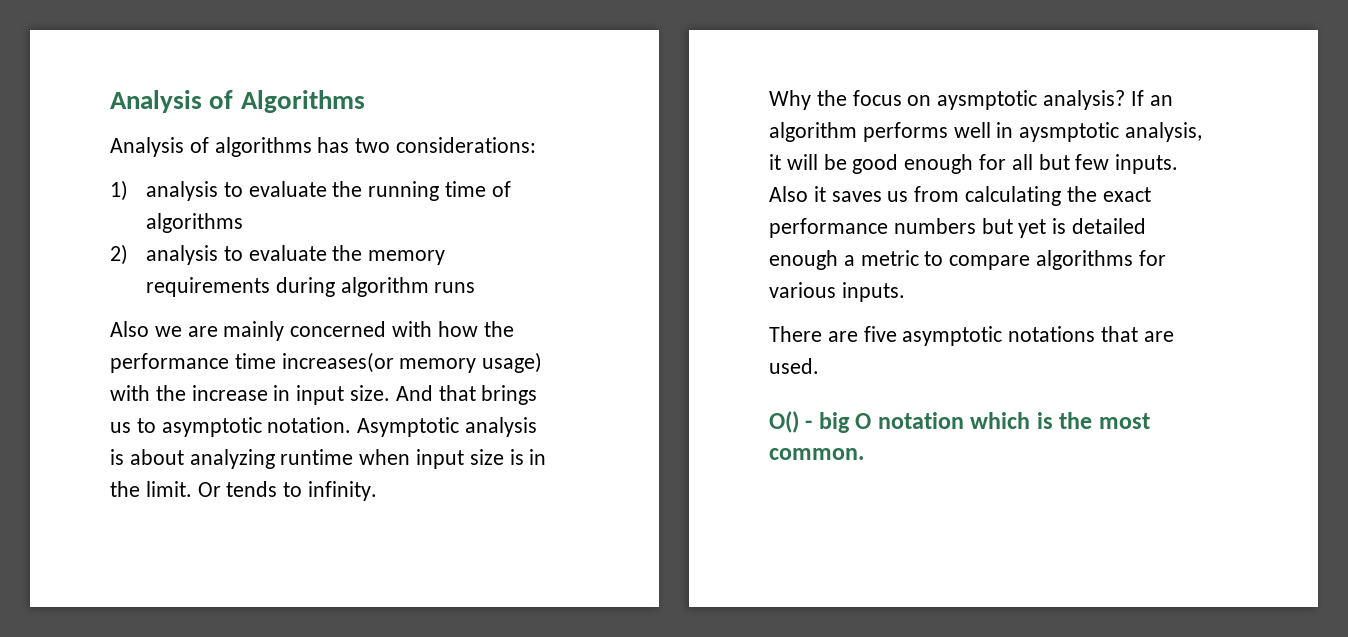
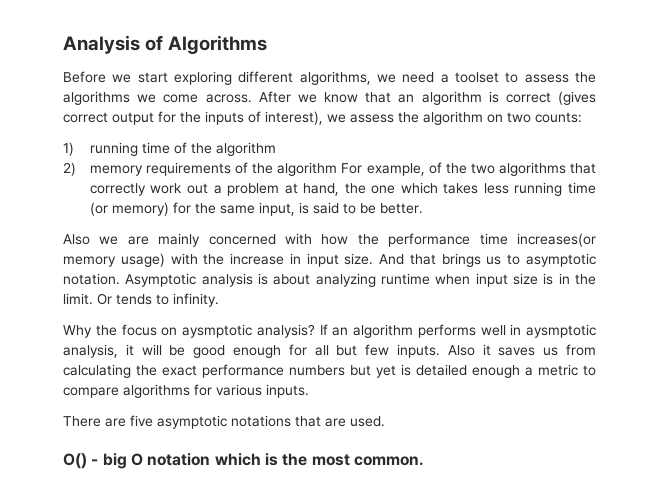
- Analysis of algorithms has two considerations:
- 1) analysis to evaluate the running time of algorithms
+ Before we start exploring different algorithms, we need a toolset to assess the algorithms we come across. After we know that an algorithm is correct (gives correct output for the inputs of interest), we assess the algorithm on two counts:
+ 1) running time of the algorithm
- 2) analysis to evaluate the memory requirements during algorithm runs
+ 2) memory requirements of the algorithm For example, of the two algorithms that correctly work out a problem at hand, the one which takes less running time (or memory) for the same input, is said to be better.

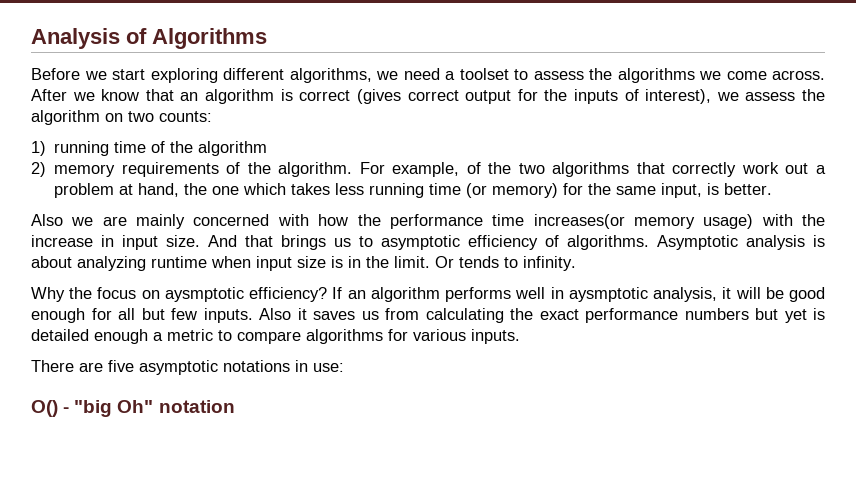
- 2) memory requirements of the algorithm For example, of the two algorithms that correctly work out a problem at hand, the one which takes less running time (or memory) for the same input, is said to be better.
+ 2) memory requirements of the algorithm. For example, of the two algorithms that correctly work out a problem at hand, the one which takes less running time (or memory) for the same input, is better.
- And that brings us to asymptotic notation.
+ And that brings us to asymptotic efficiency of algorithms.
- Why the focus on aysmptotic analysis?
+ Why the focus on aysmptotic efficiency?
- There are five asymptotic notations that are used.
+ There are five asymptotic notations in use:
- O() - big O notation which is the most common.
+ O() - "big Oh" notation

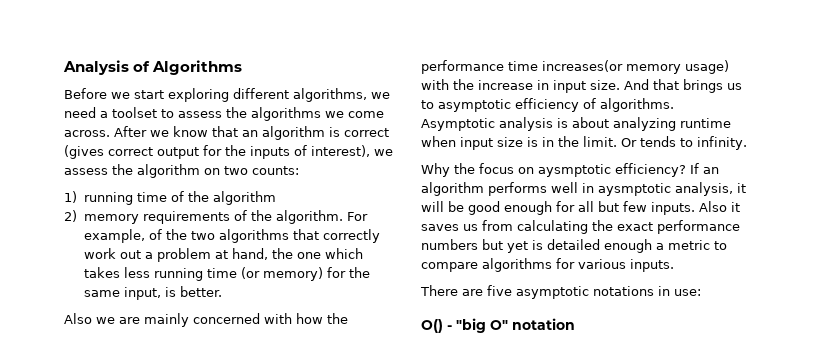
- O() - "big Oh" notation
+ O() - "big O" notation

